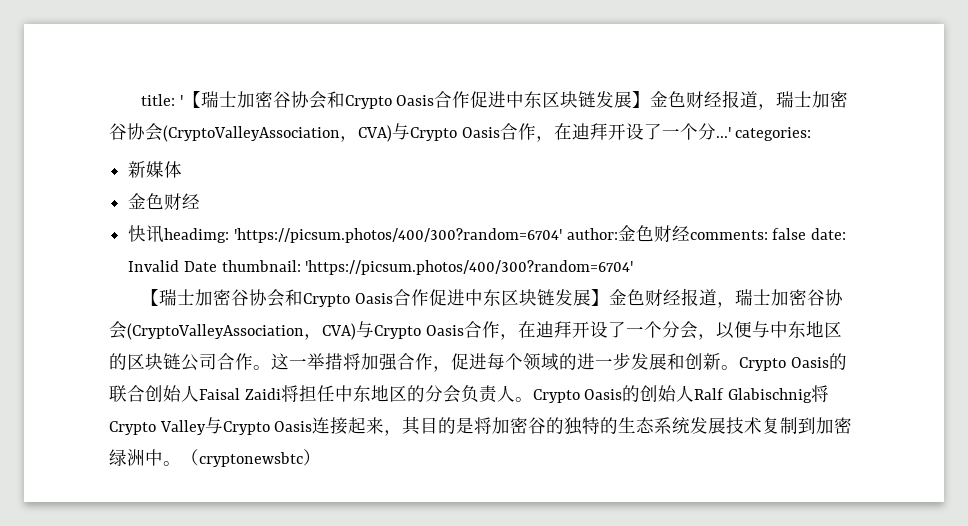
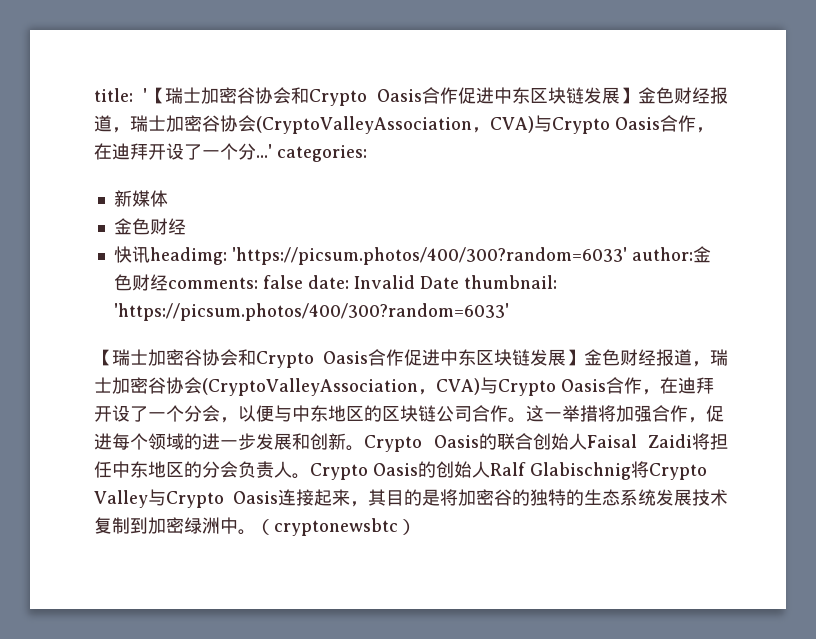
- 快讯headimg: 'https://picsum.photos/400/300?random=6704' author:金色财经comments: false date: Invalid Date thumbnail: 'https://picsum.photos/400/300?random=6704'
+ 快讯headimg: 'https://picsum.photos/400/300?random=6033' author:金色财经comments: false date: Invalid Date thumbnail: 'https://picsum.photos/400/300?random=6033'

